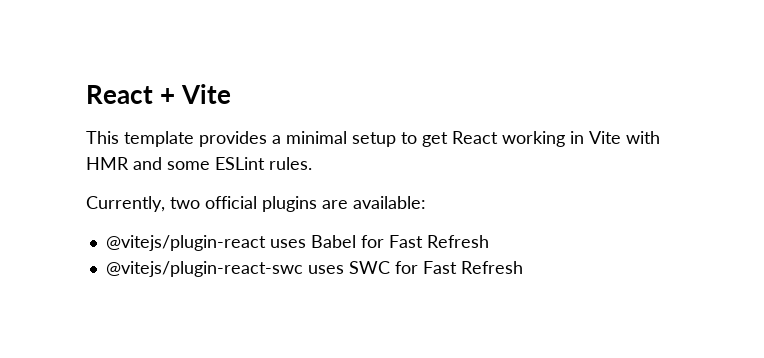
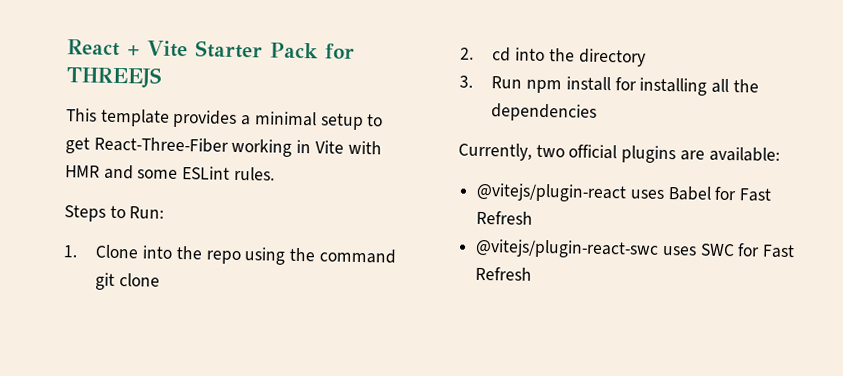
- React + Vite
+ React + Vite Starter Pack for THREEJS
- This template provides a minimal setup to get React working in Vite with HMR and some ESLint rules.
+ This template provides a minimal setup to get React-Three-Fiber working in Vite with HMR and some ESLint rules.
+ Steps to Run:
+ 1. Clone into the repo using the command git clone
+ 2. cd into the directory
+ 3. Run npm install for installing all the dependencies

